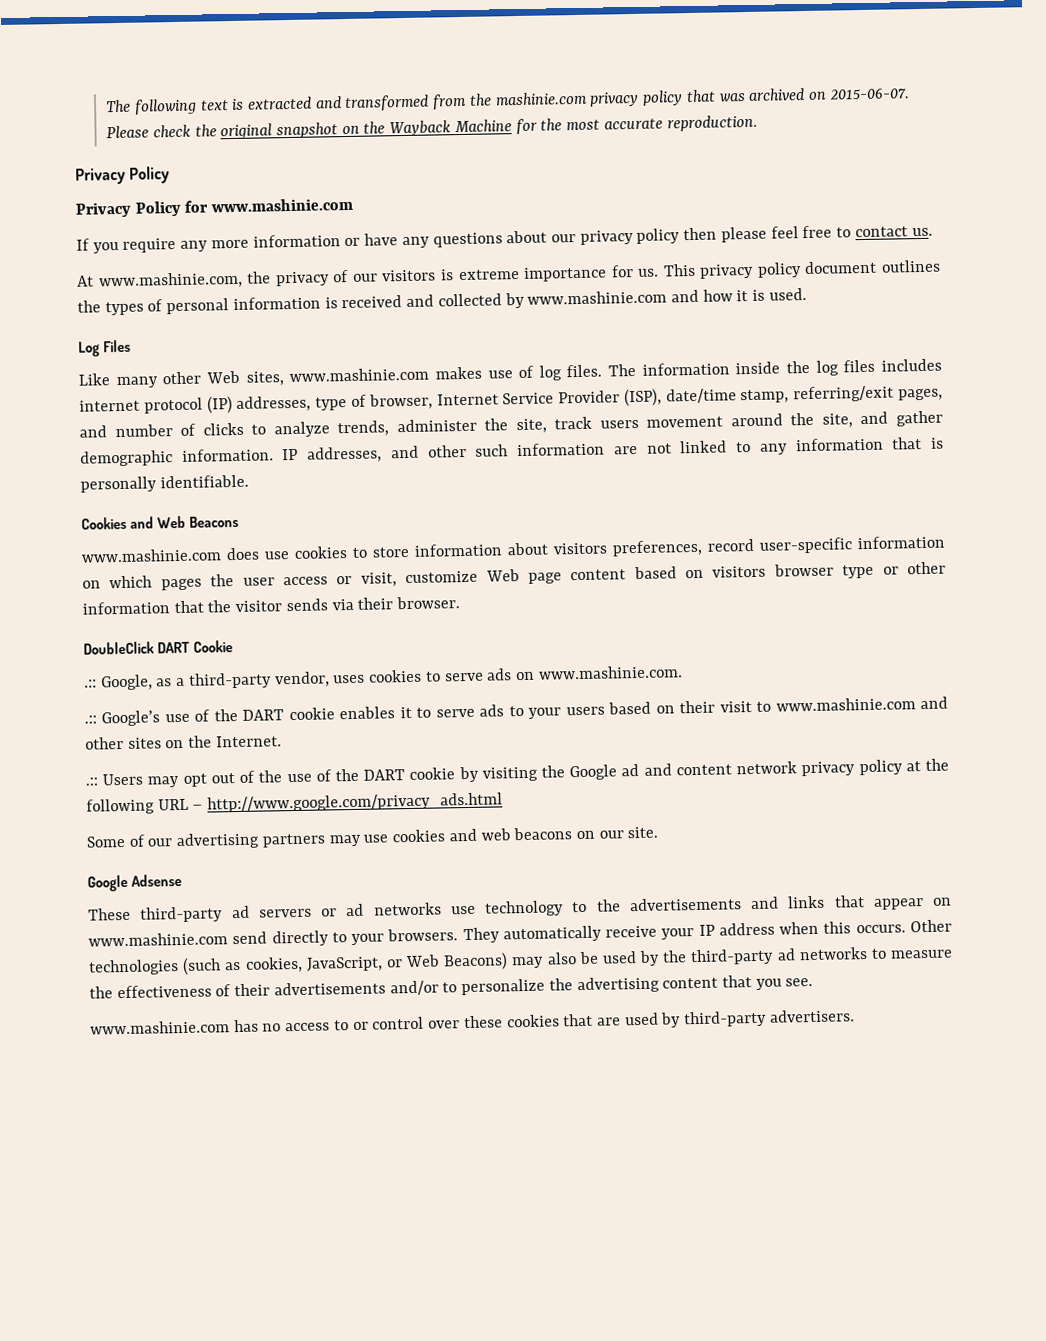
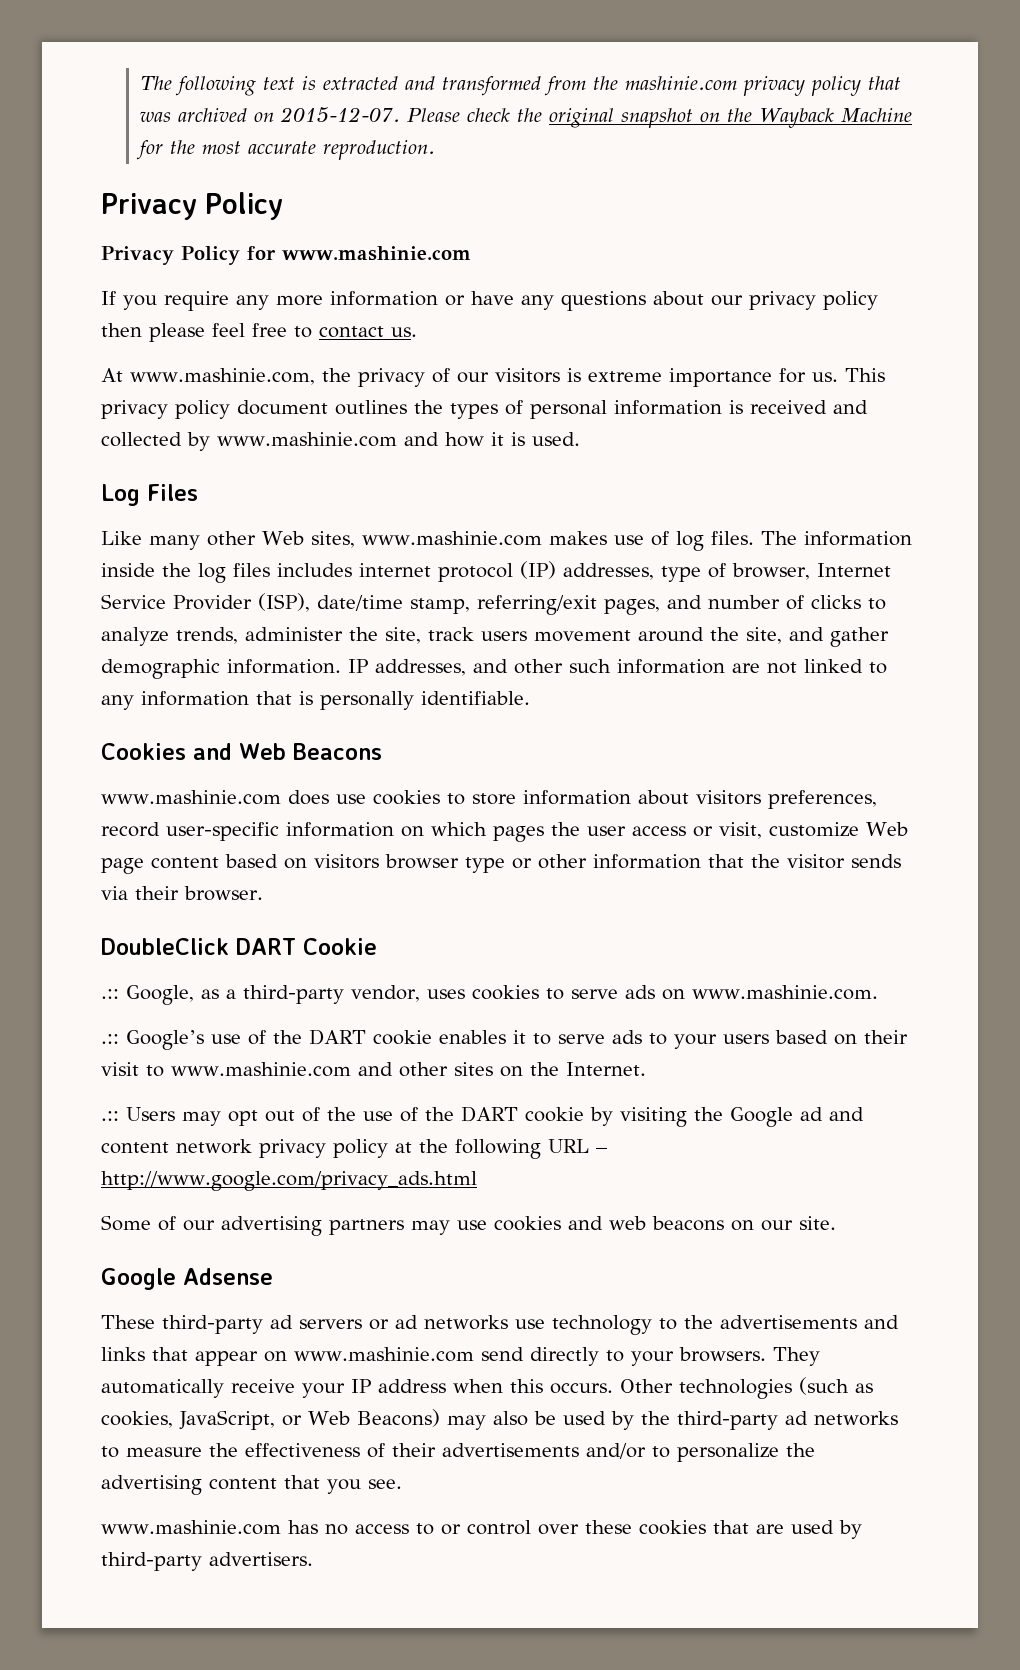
- The following text is extracted and transformed from the mashinie.com privacy policy that was archived on 2015-06-07.
+ The following text is extracted and transformed from the mashinie.com privacy policy that was archived on 2015-12-07.

